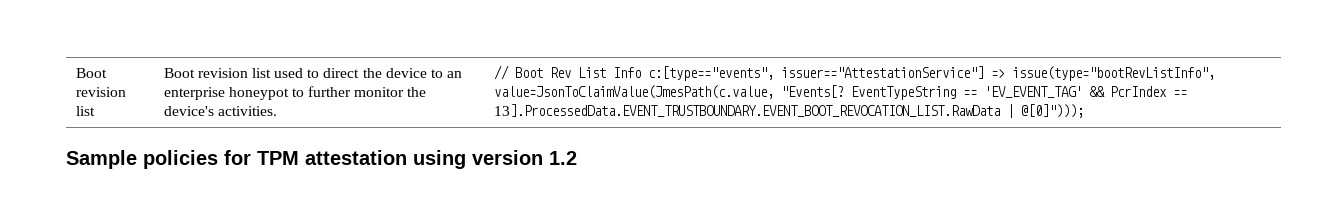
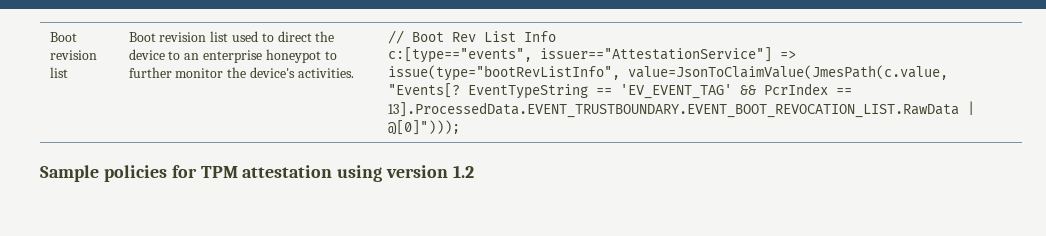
- Boot revision list | Boot revision list used to direct the device to an enterprise honeypot to further monitor the device's activities. | // Boot Rev List Info c:[type=="events", issuer=="AttestationService"] => issue(type="bootRevListInfo", value=JsonToClaimValue(JmesPath(c.value, "Events[? EventTypeString == 'EV_EVENT_TAG' && PcrIndex == 13].ProcessedData.EVENT_TRUSTBOUNDARY.EVENT_BOOT_REVOCATION_LIST.RawData | @[0]")));
+ Boot revision list | Boot revision list used to direct the device to an enterprise honeypot to further monitor the device's activities. | // Boot Rev List Info
+ c:[type=="events", issuer=="AttestationService"] => issue(type="bootRevListInfo", value=JsonToClaimValue(JmesPath(c.value, "Events[? EventTypeString == 'EV_EVENT_TAG' && PcrIndex == 13].ProcessedData.EVENT_TRUSTBOUNDARY.EVENT_BOOT_REVOCATION_LIST.RawData | @[0]")));

